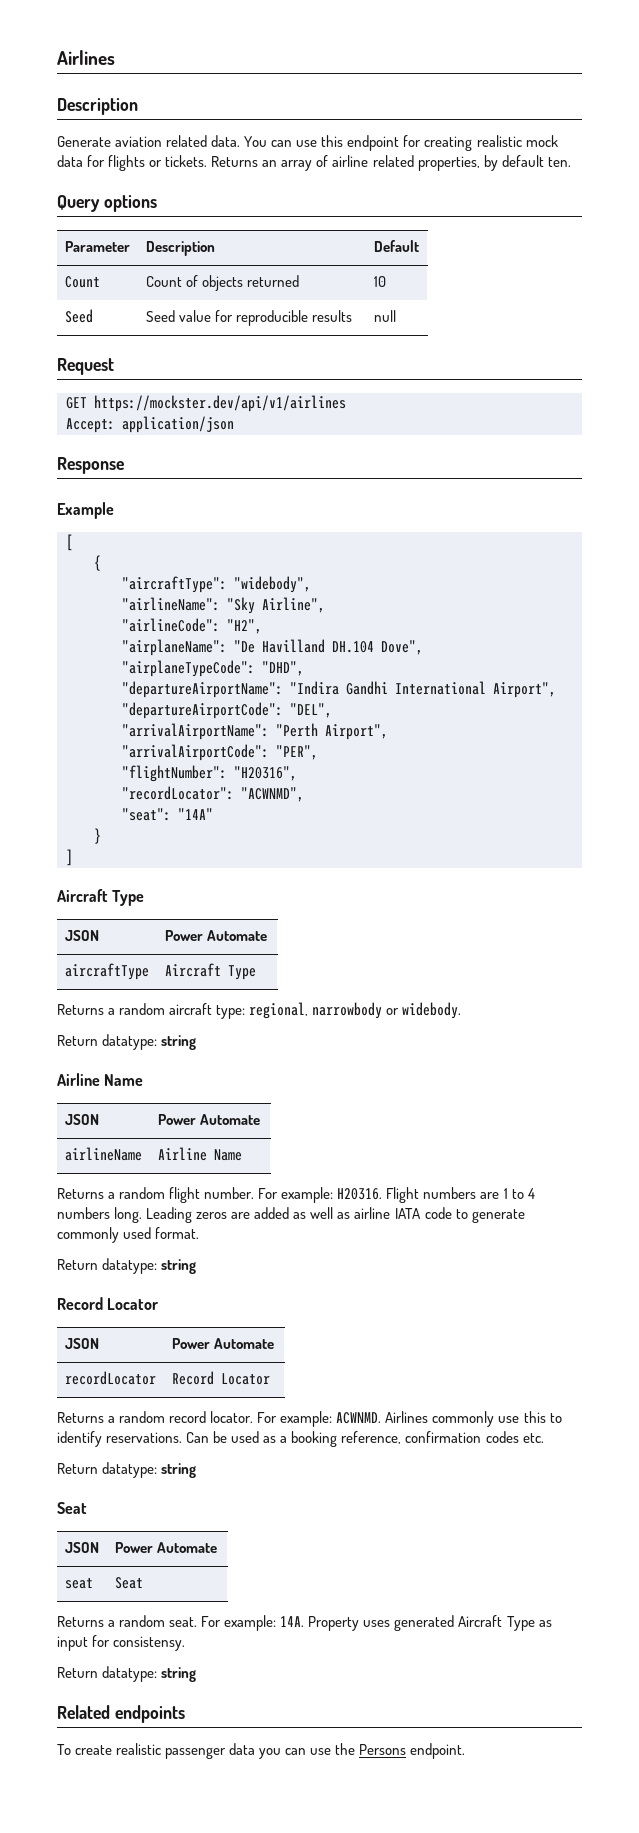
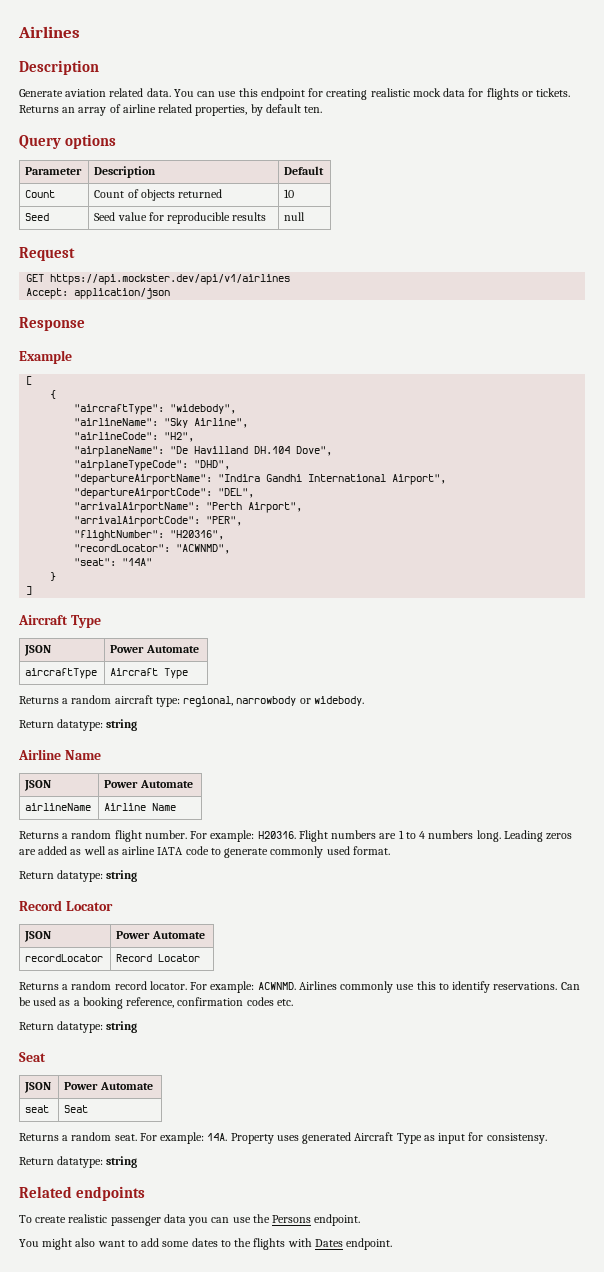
- GET https://mockster.dev/api/v1/airlines
+ GET https://api.mockster.dev/api/v1/airlines
+ You might also want to add some dates to the flights with Dates endpoint.

